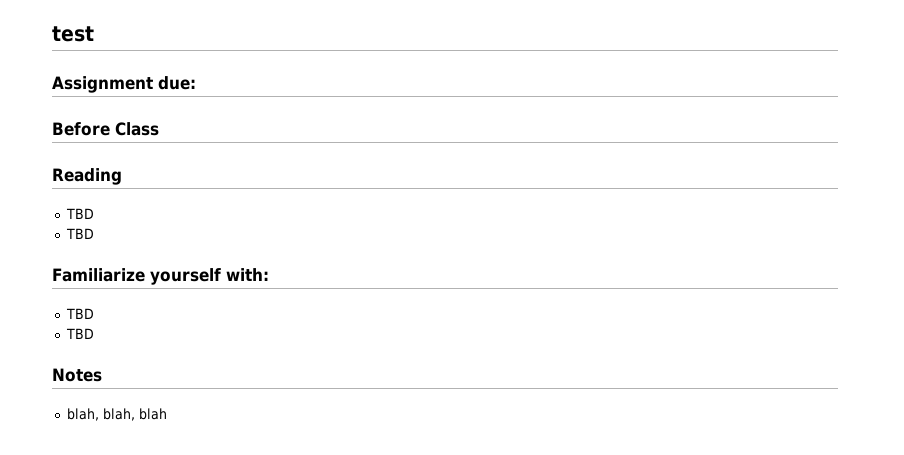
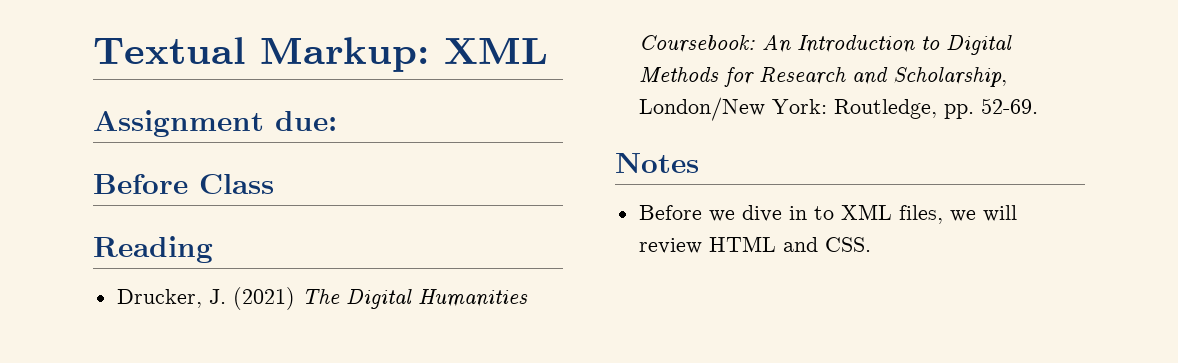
- test
+ Textual Markup: XML
  Reading
- TBD
- TBD
- Familiarize yourself with:
- TBD
- TBD
+ Drucker, J. (2021) The Digital Humanities Coursebook: An Introduction to Digital Methods for Research and Scholarship, London/New York: Routledge, pp. 52-69.
  Notes
- blah, blah, blah
+ Before we dive in to XML files, we will review HTML and CSS.

